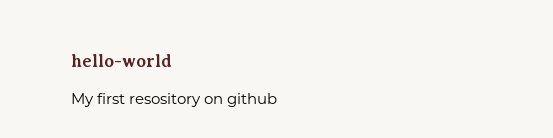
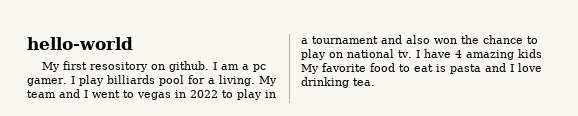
- My first resository on github
+ My first resository on github. I am a pc gamer. I play billiards pool for a living. My team and I went to vegas in 2022 to play in a tournament and also won the chance to play on national tv. I have 4 amazing kids My favorite food to eat is pasta and I love drinking tea.

